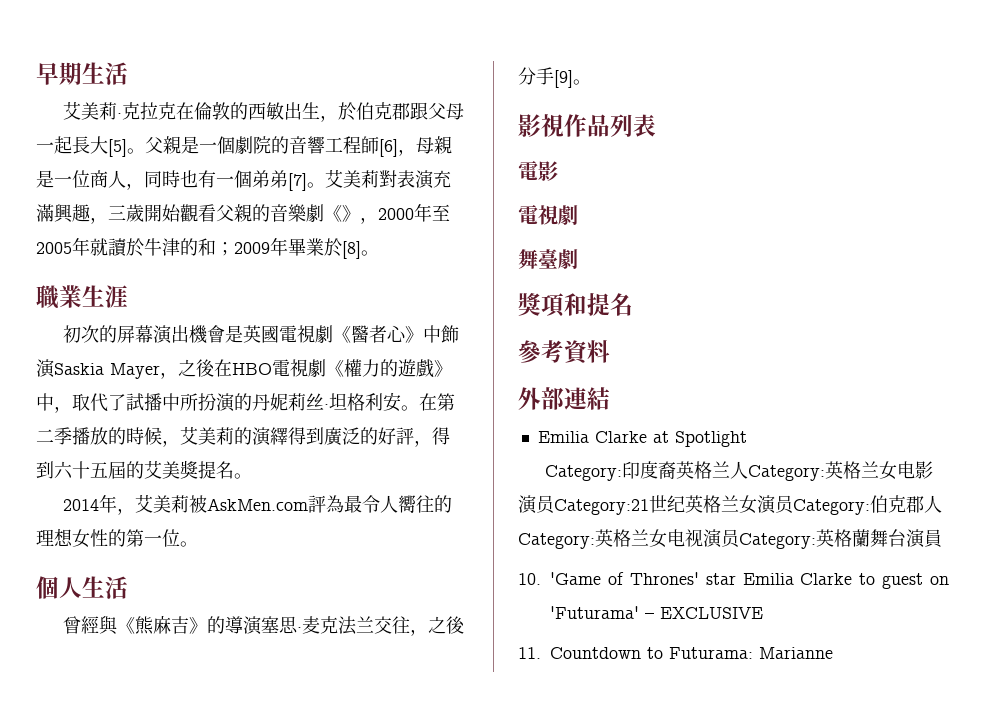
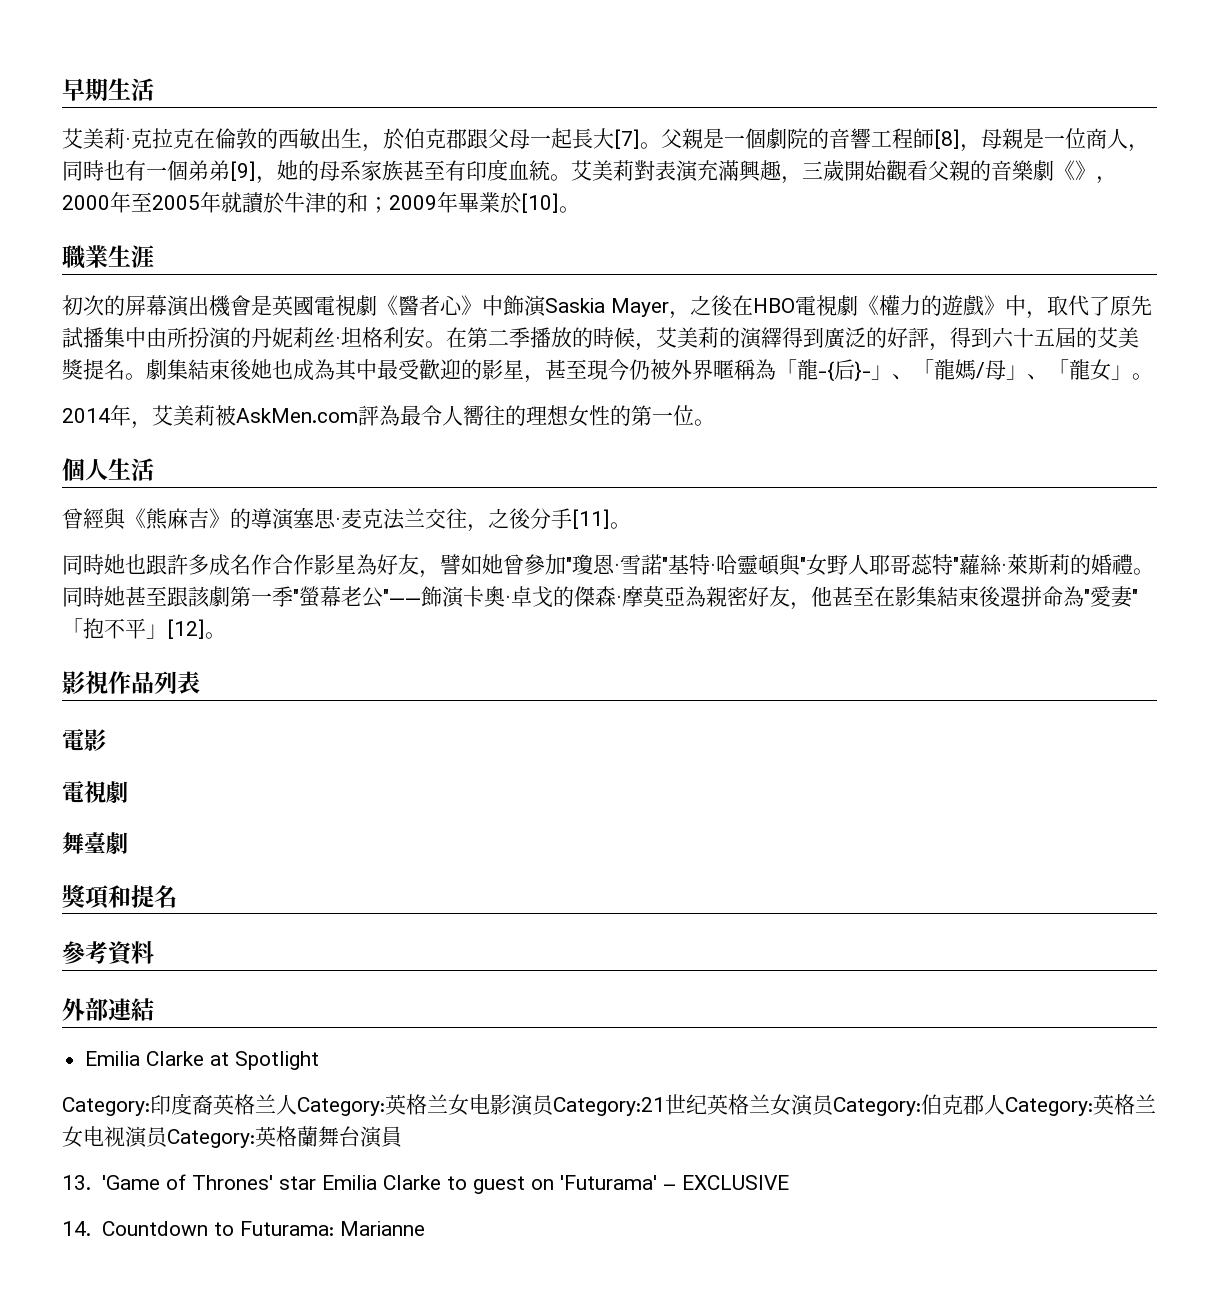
- 艾美莉·克拉克在倫敦的西敏出生，於伯克郡跟父母一起長大[5]。
+ 艾美莉·克拉克在倫敦的西敏出生，於伯克郡跟父母一起長大[7]。
- 父親是一個劇院的音響工程師[6]，母親是一位商人，同時也有一個弟弟[7]。
+ 父親是一個劇院的音響工程師[8]，母親是一位商人，同時也有一個弟弟[9]，她的母系家族甚至有印度血統。
- 艾美莉對表演充滿興趣，三歲開始觀看父親的音樂劇《》，2000年至2005年就讀於牛津的和；2009年畢業於[8]。
+ 艾美莉對表演充滿興趣，三歲開始觀看父親的音樂劇《》，2000年至2005年就讀於牛津的和；2009年畢業於[10]。
- 初次的屏幕演出機會是英國電視劇《醫者心》中飾演Saskia Mayer，之後在HBO電視劇《權力的遊戲》中，取代了試播中所扮演的丹妮莉丝·坦格利安。
+ 初次的屏幕演出機會是英國電視劇《醫者心》中飾演Saskia Mayer，之後在HBO電視劇《權力的遊戲》中，取代了原先試播集中由所扮演的丹妮莉丝·坦格利安。
+ 劇集結束後她也成為其中最受歡迎的影星，甚至現今仍被外界暱稱為「龍-{后}-」、「龍媽/母」、「龍女」。
- 曾經與《熊麻吉》的導演塞思·麦克法兰交往，之後分手[9]。
+ 曾經與《熊麻吉》的導演塞思·麦克法兰交往，之後分手[11]。
+ 同時她也跟許多成名作合作影星為好友，譬如她曾參加"瓊恩·雪諾"基特·哈靈頓與"女野人耶哥蕊特"蘿絲·萊斯莉的婚禮。同時她甚至跟該劇第一季"螢幕老公"——飾演卡奧·卓戈的傑森·摩莫亞為親密好友，他甚至在影集結束後還拼命為"愛妻"「抱不平」[12]。
- 10. 'Game of Thrones' star Emilia Clarke to guest on 'Futurama' – EXCLUSIVE
+ 13. 'Game of Thrones' star Emilia Clarke to guest on 'Futurama' – EXCLUSIVE
- 11. Countdown to Futurama: Marianne
+ 14. Countdown to Futurama: Marianne

